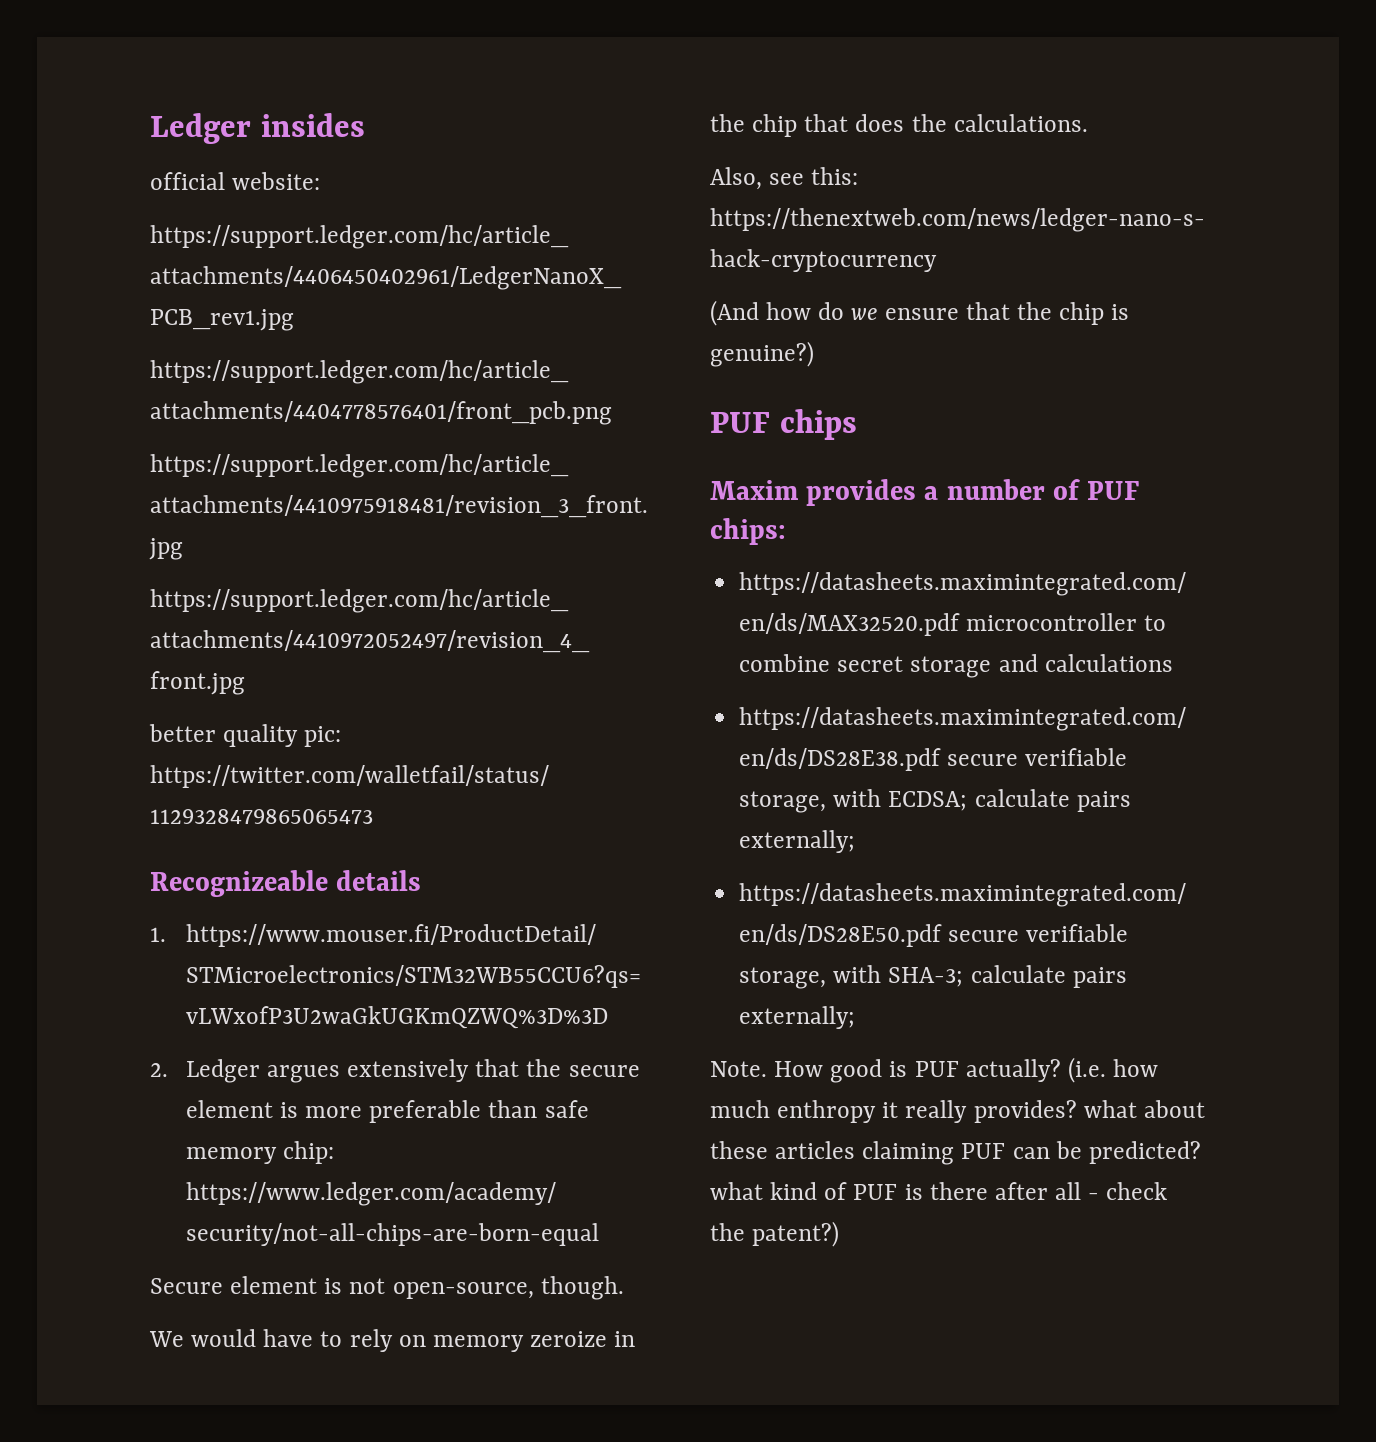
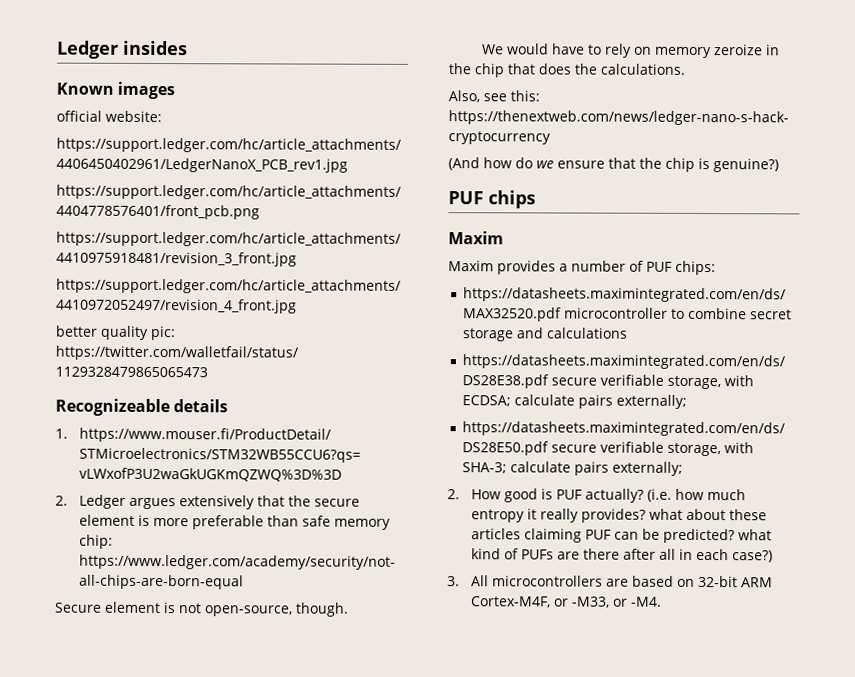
+ Known images
  PUF chips
+ Maxim
- Note. How good is PUF actually?
+ 2. How good is PUF actually?
- (i.e. how much enthropy it really provides? what about these articles claiming PUF can be predicted? what kind of PUF is there after all - check the patent?)
+ (i.e. how much entropy it really provides? what about these articles claiming PUF can be predicted? what kind of PUFs are there after all in each case?)
+ 3. All microcontrollers are based on 32-bit ARM Cortex-M4F, or -M33, or -M4.

